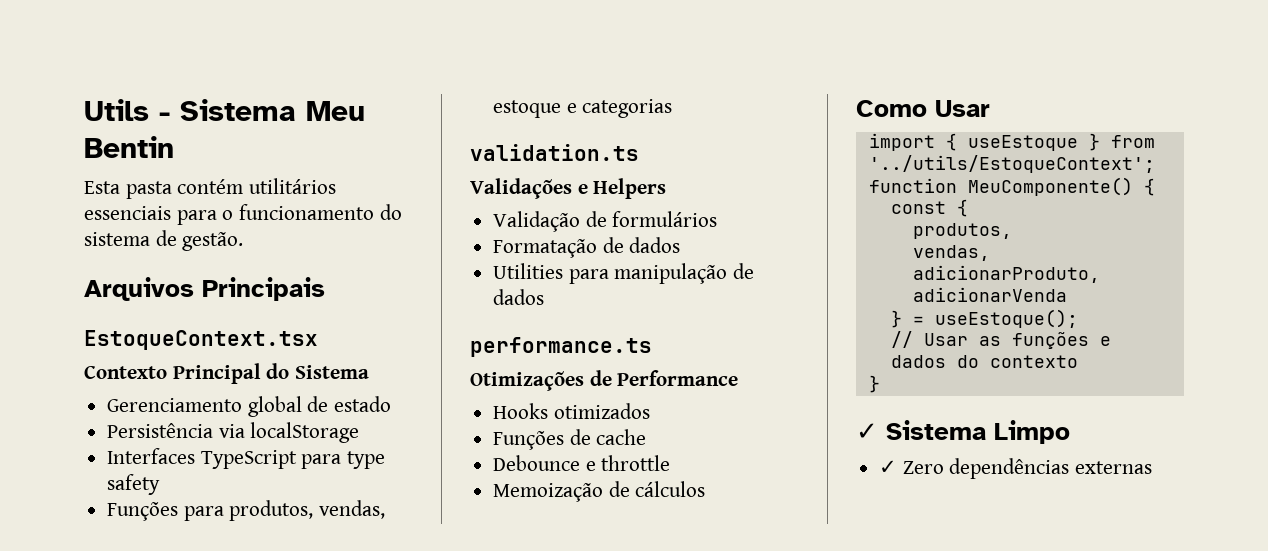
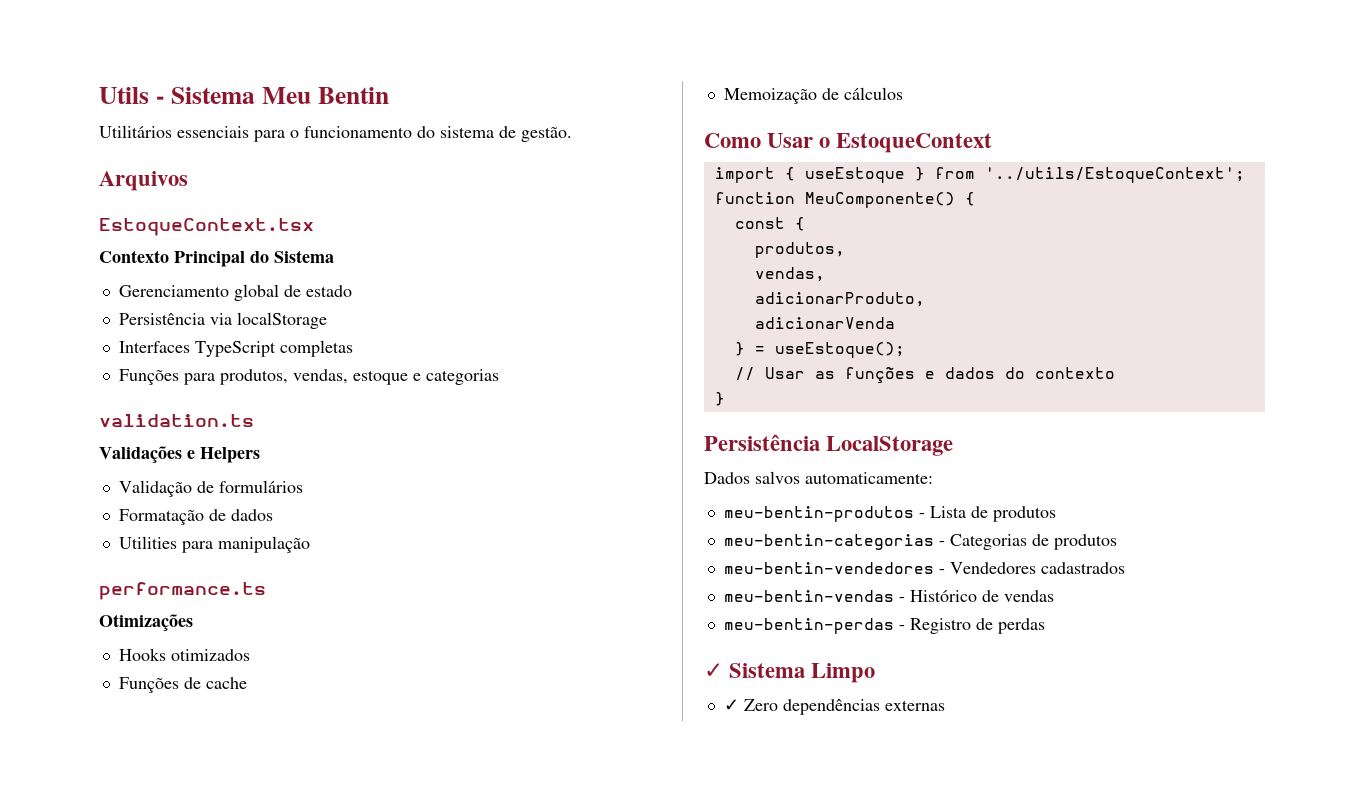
- Esta pasta contém utilitários essenciais para o funcionamento do sistema de gestão.
+ Utilitários essenciais para o funcionamento do sistema de gestão.
- Arquivos Principais
+ Arquivos
- Interfaces TypeScript para type safety
+ Interfaces TypeScript completas
- Utilities para manipulação de dados
+ Utilities para manipulação
- Otimizações de Performance
+ Otimizações
- Debounce e throttle
- Como Usar
+ Como Usar o EstoqueContext
+ Persistência LocalStorage
+ Dados salvos automaticamente:
+ meu-bentin-produtos - Lista de produtos
+ meu-bentin-categorias - Categorias de produtos
+ meu-bentin-vendedores - Vendedores cadastrados
+ meu-bentin-vendas - Histórico de vendas
+ meu-bentin-perdas - Registro de perdas

